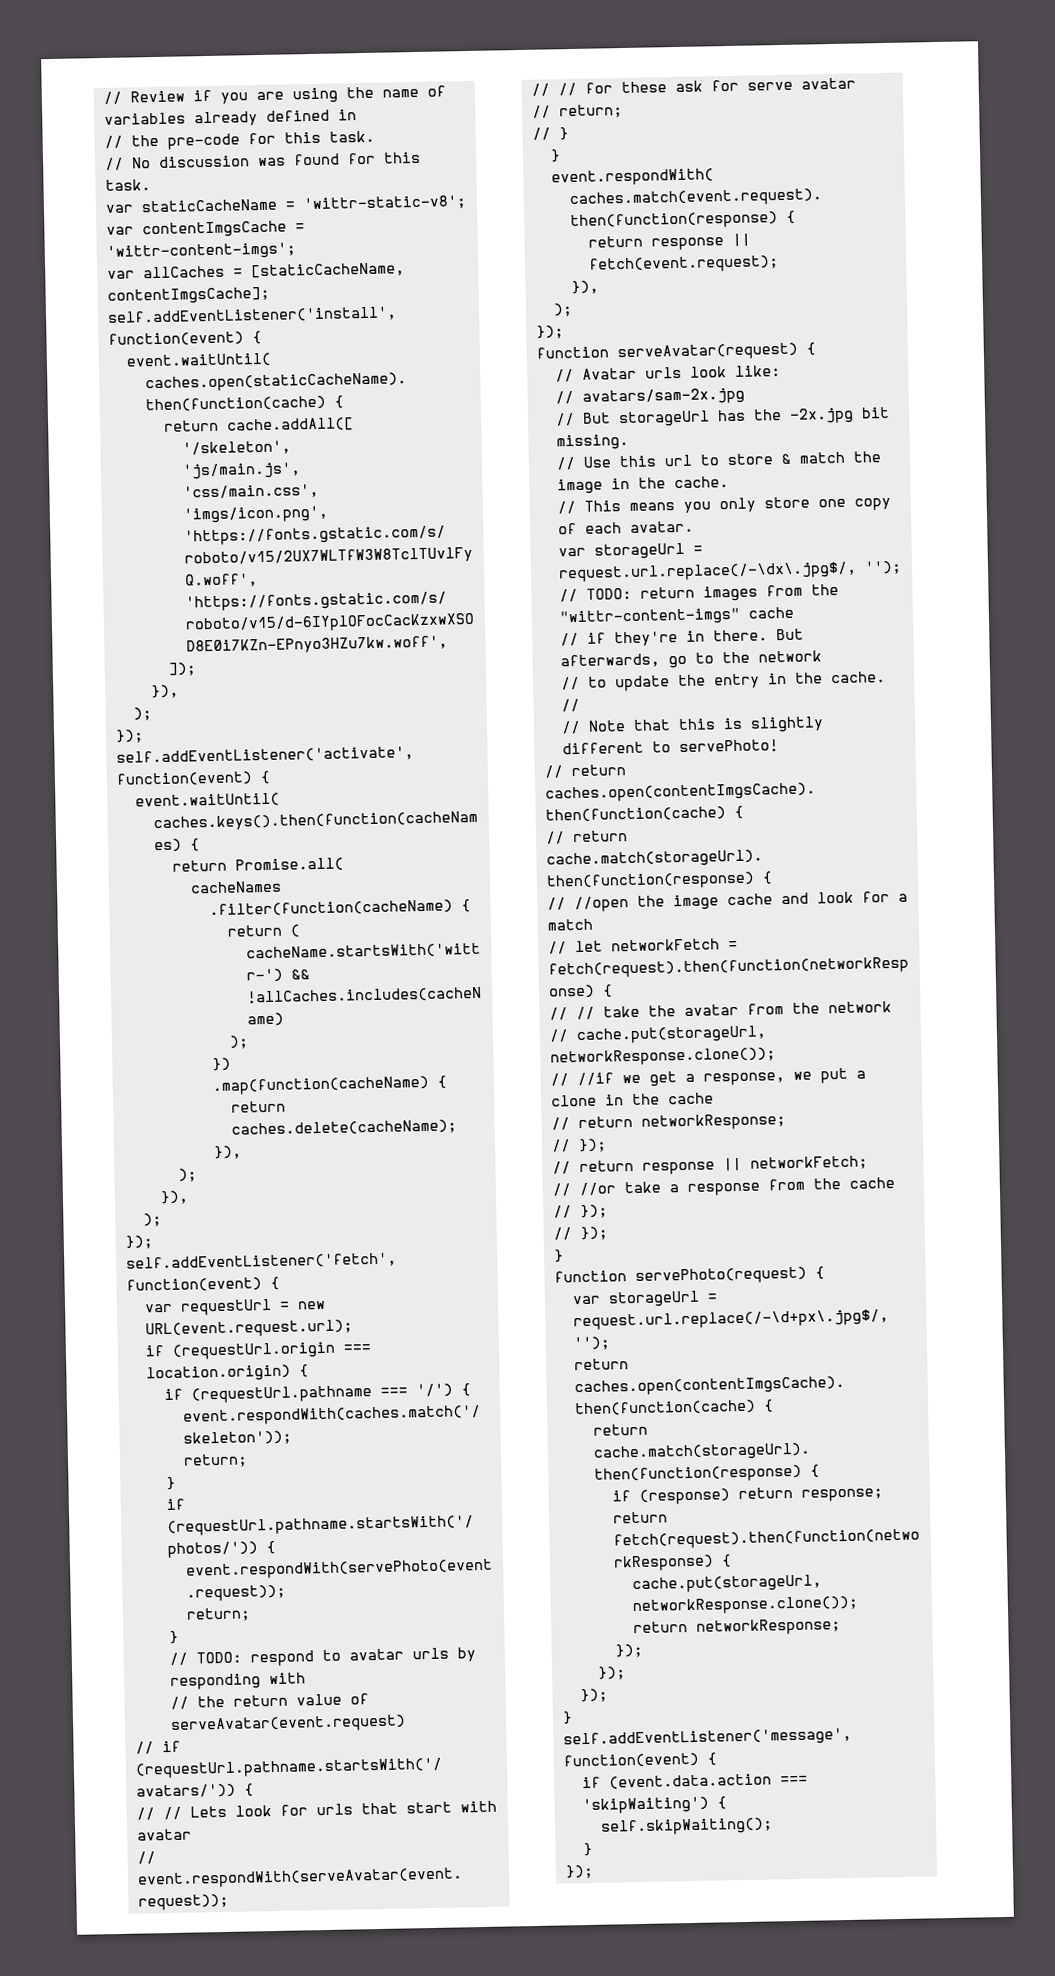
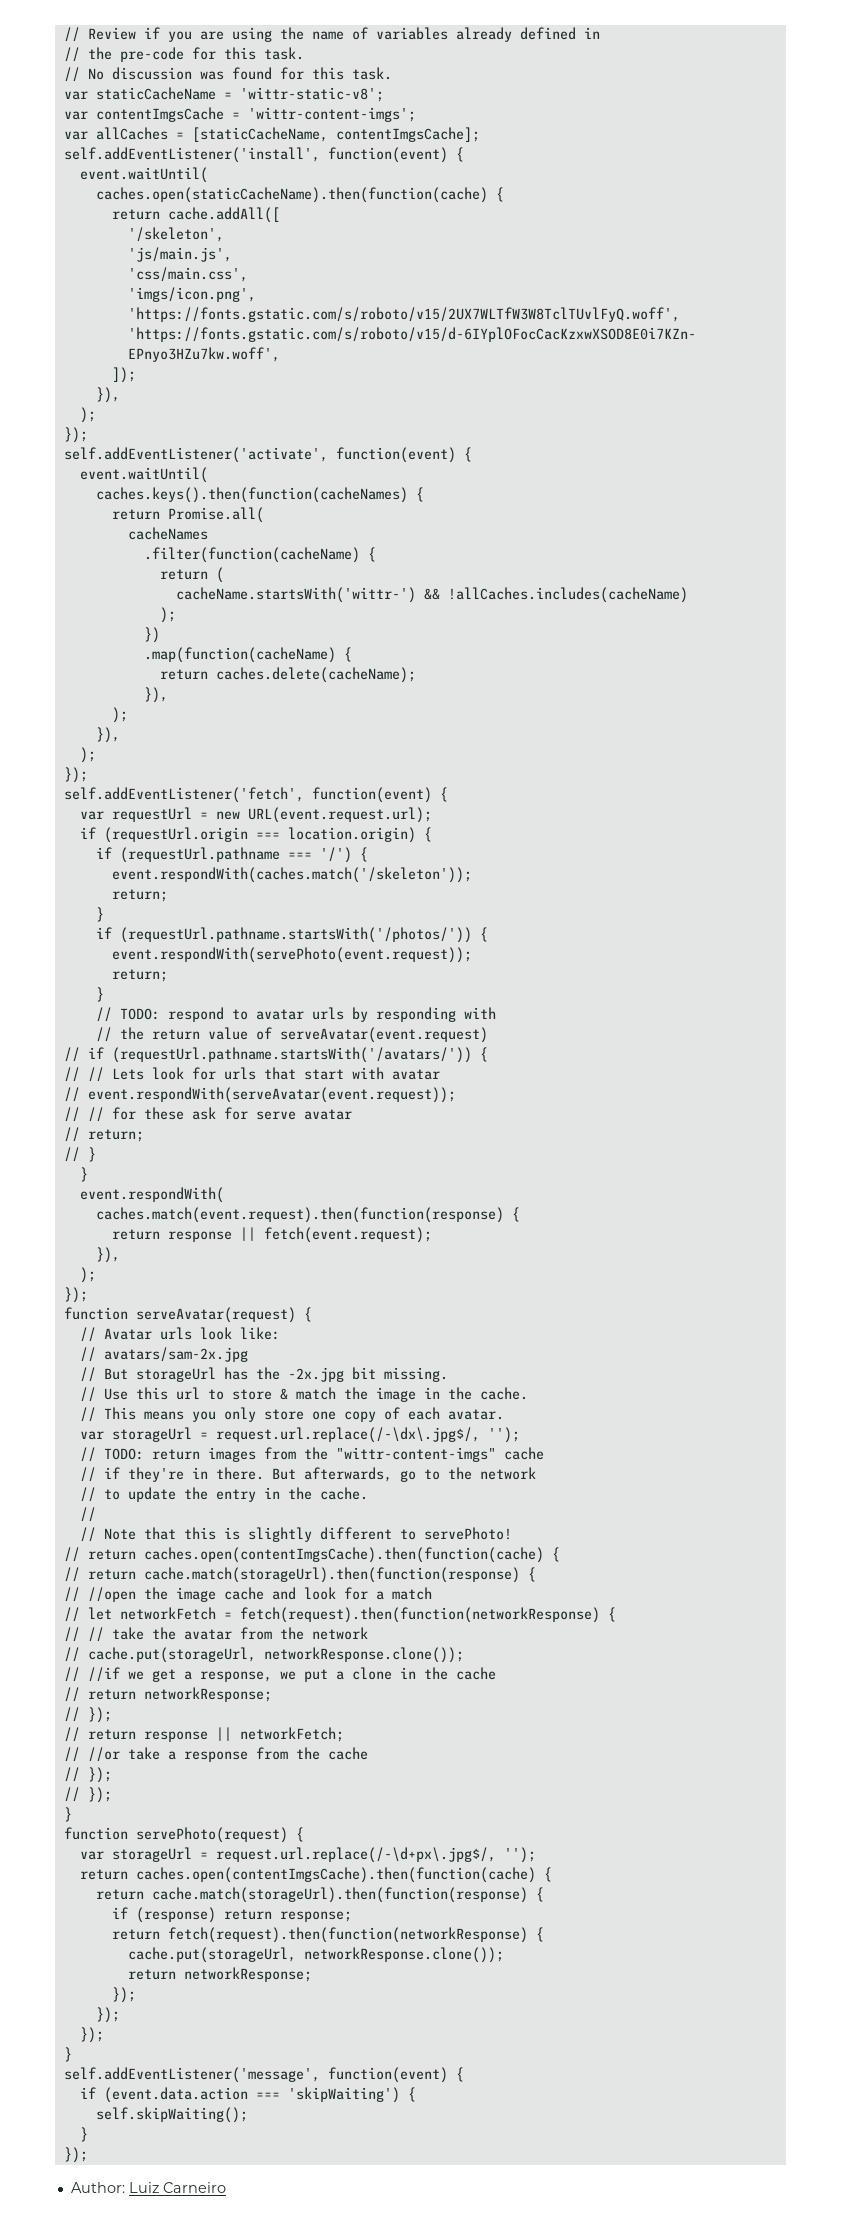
+ Author: Luiz Carneiro

